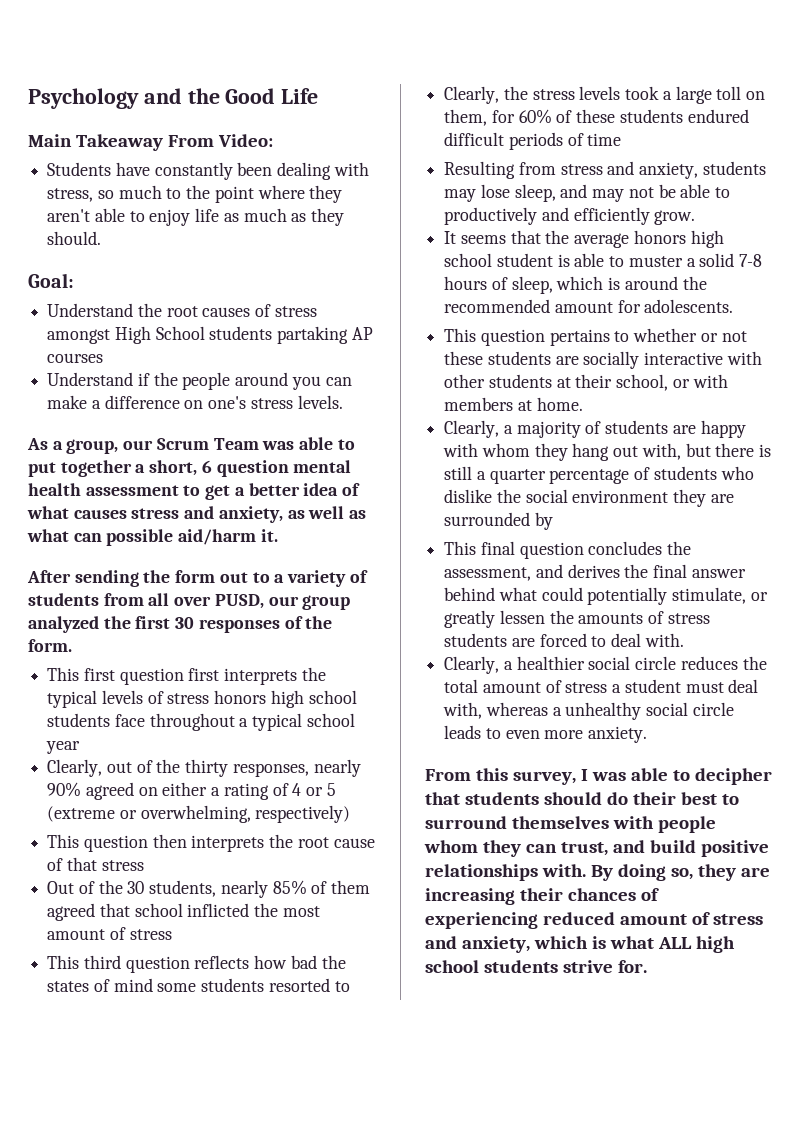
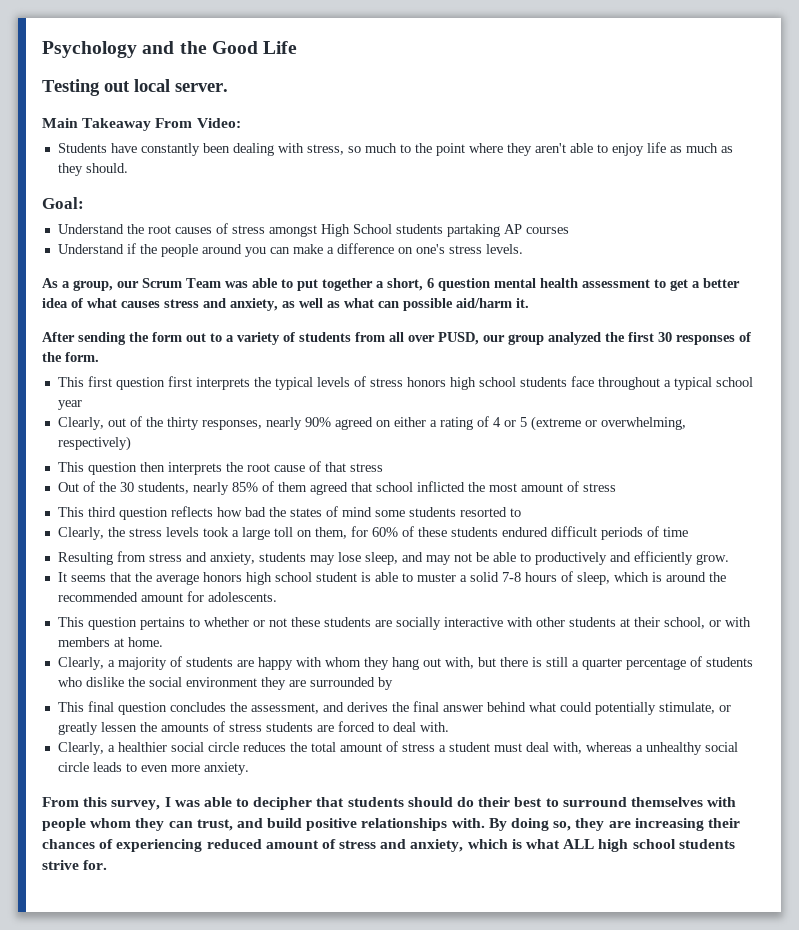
+ Testing out local server.

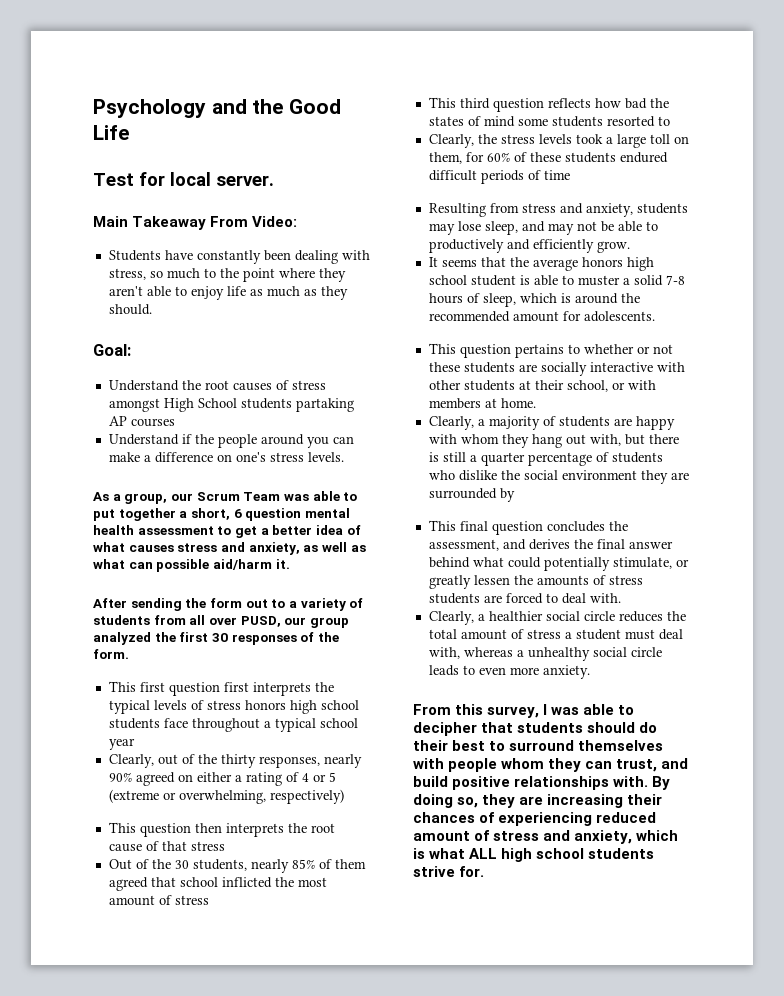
- Testing out local server.
+ Test for local server.

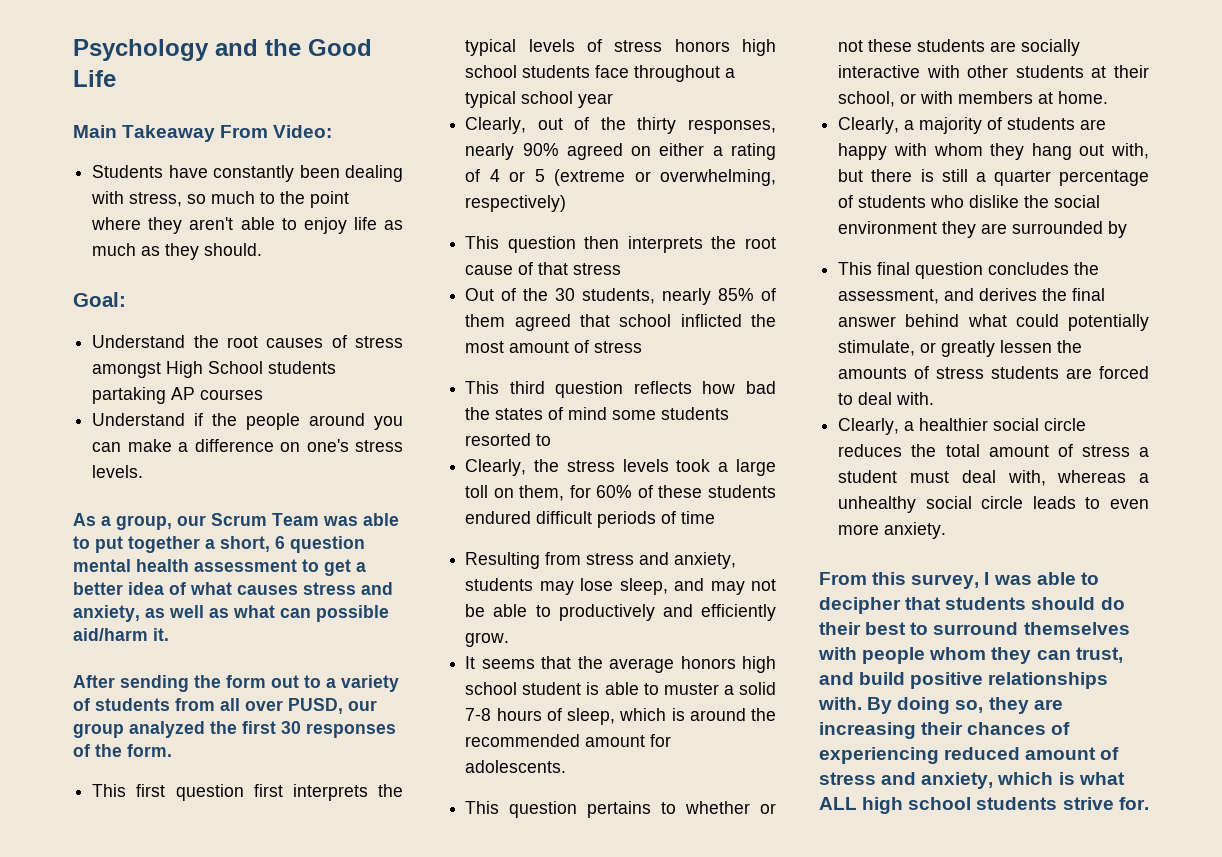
- Test for local server.

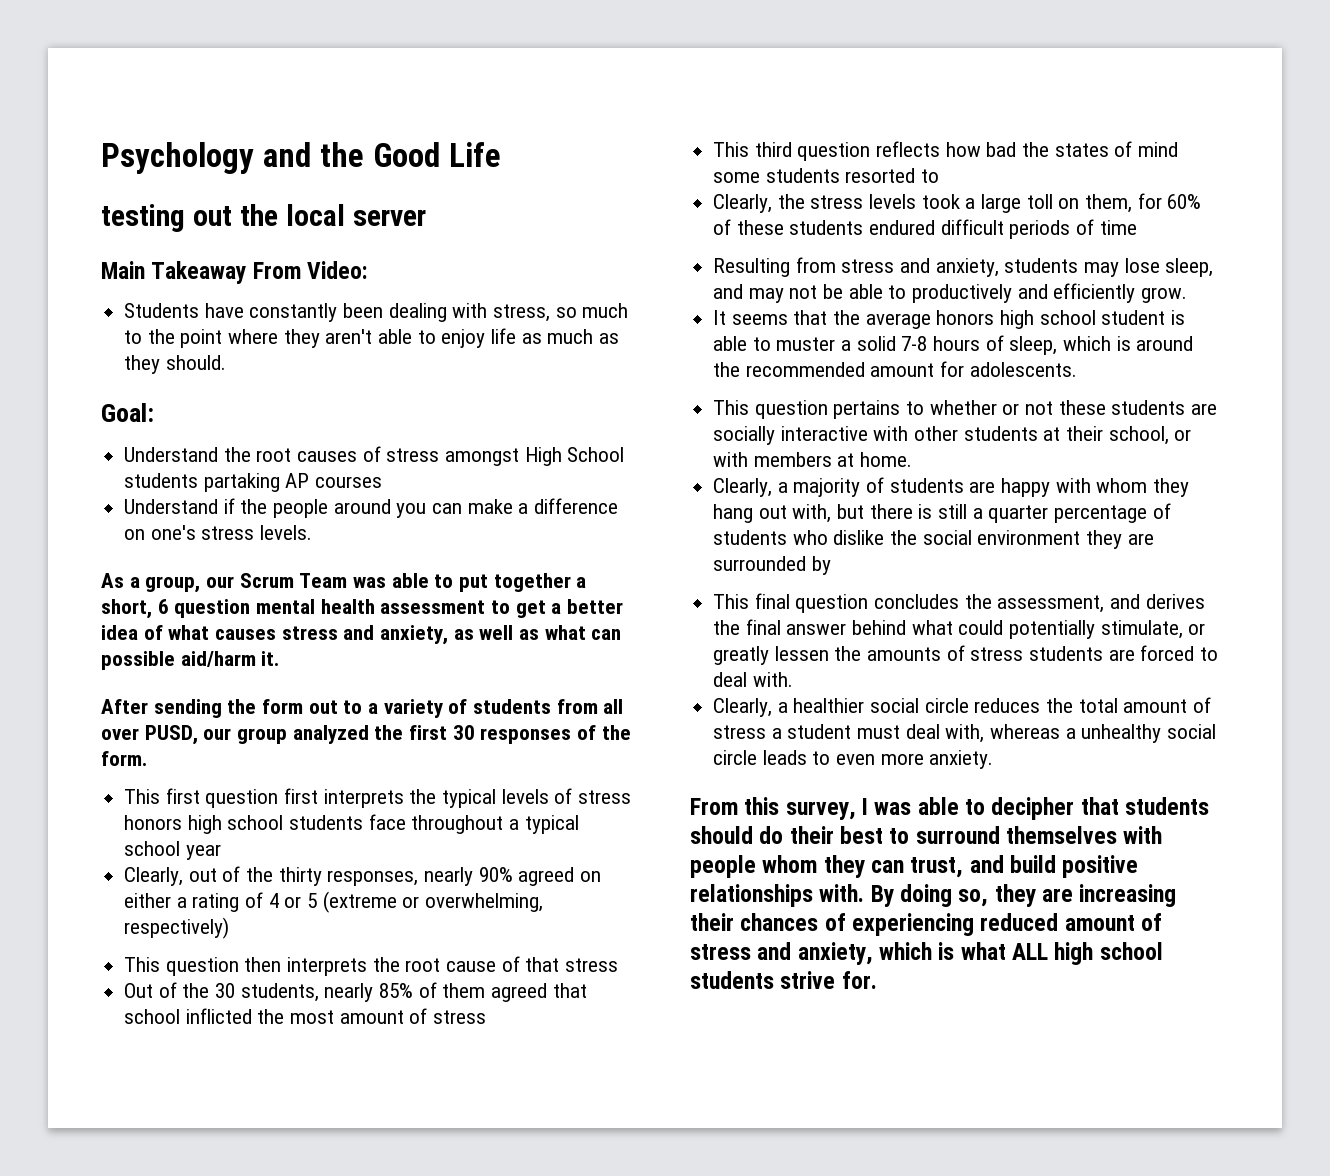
+ testing out the local server

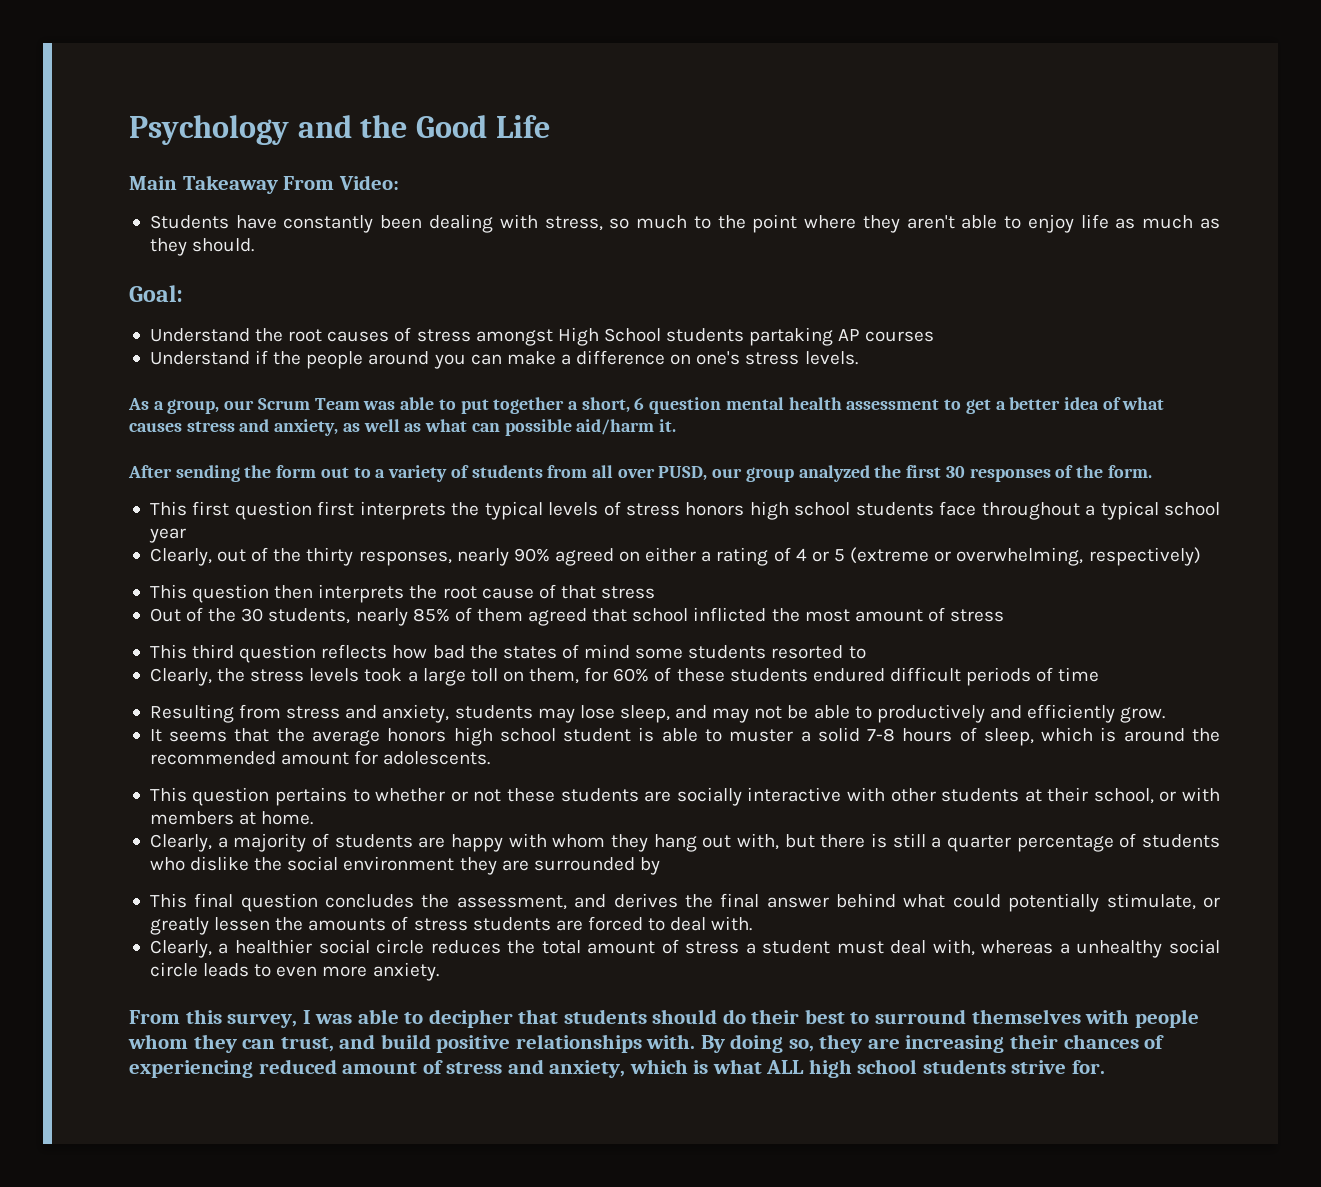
- testing out the local server

